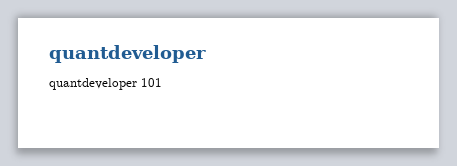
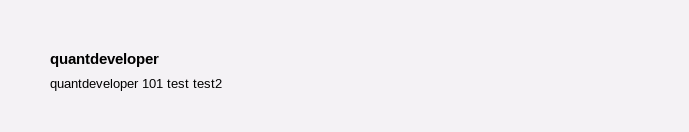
- quantdeveloper 101
+ quantdeveloper 101 test test2

